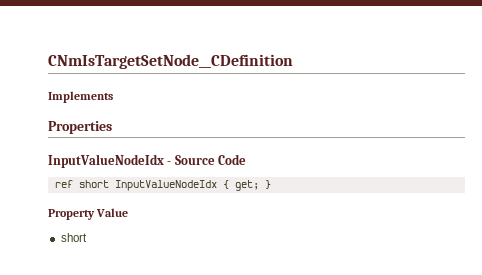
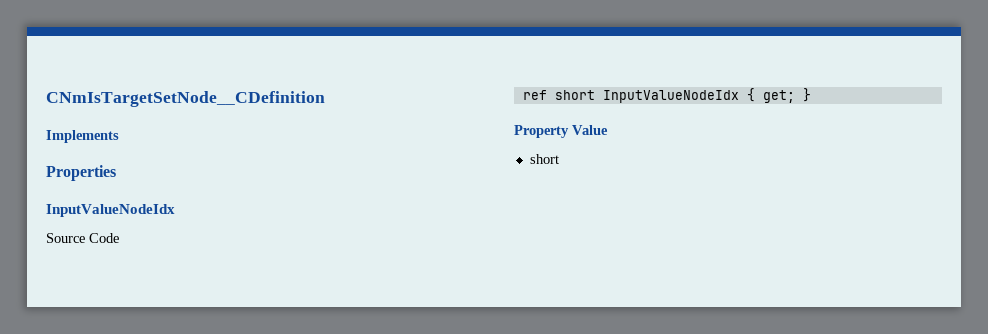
  Properties
- InputValueNodeIdx - Source Code
+ InputValueNodeIdx
+ Source Code

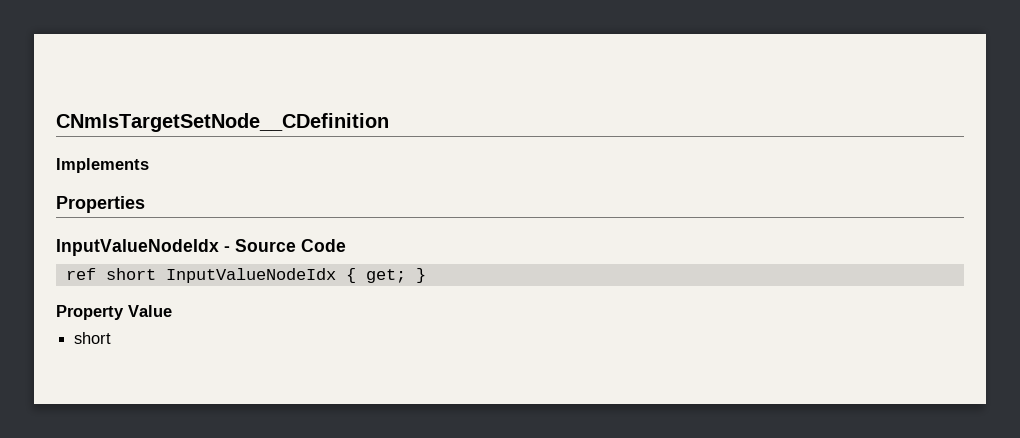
  Properties
- InputValueNodeIdx
- Source Code
+ InputValueNodeIdx - Source Code

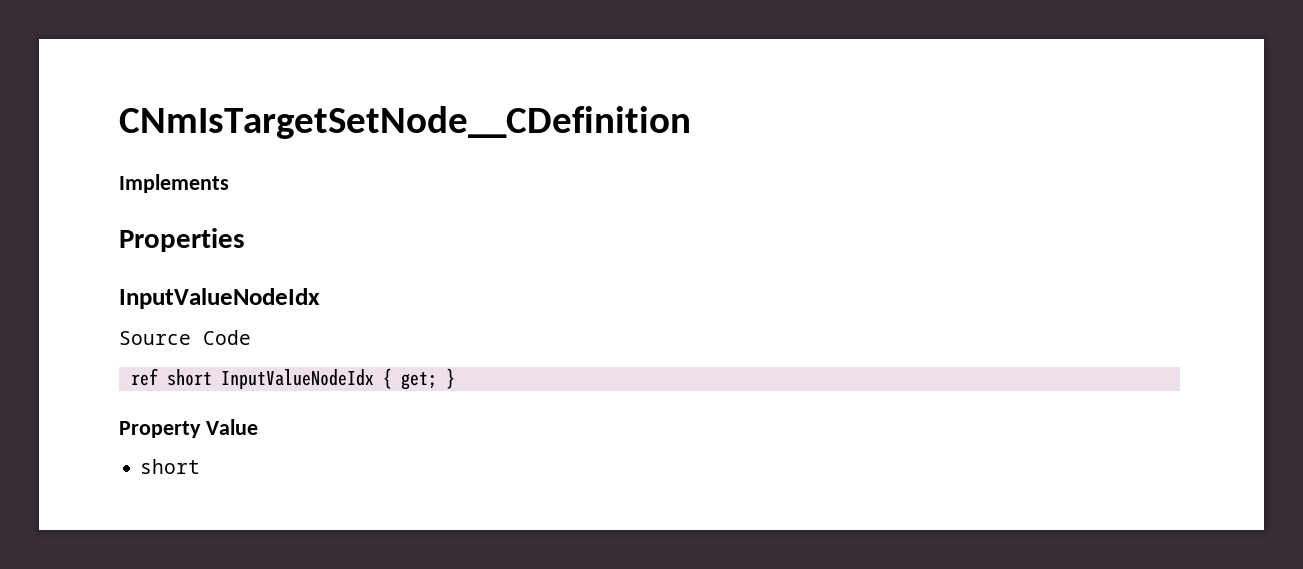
  Properties
- InputValueNodeIdx - Source Code
+ InputValueNodeIdx
+ Source Code

